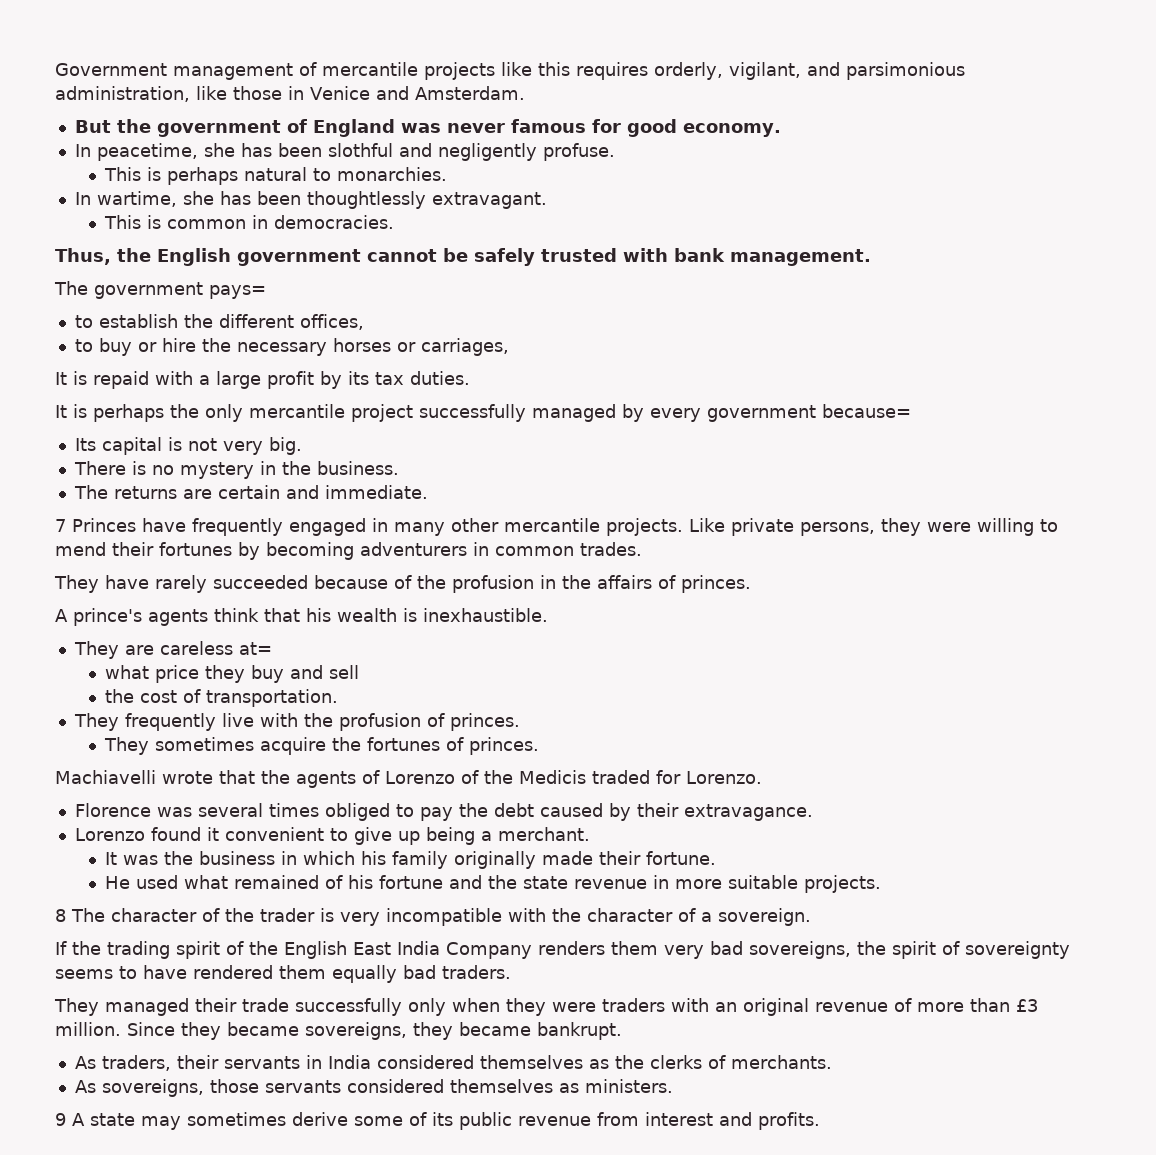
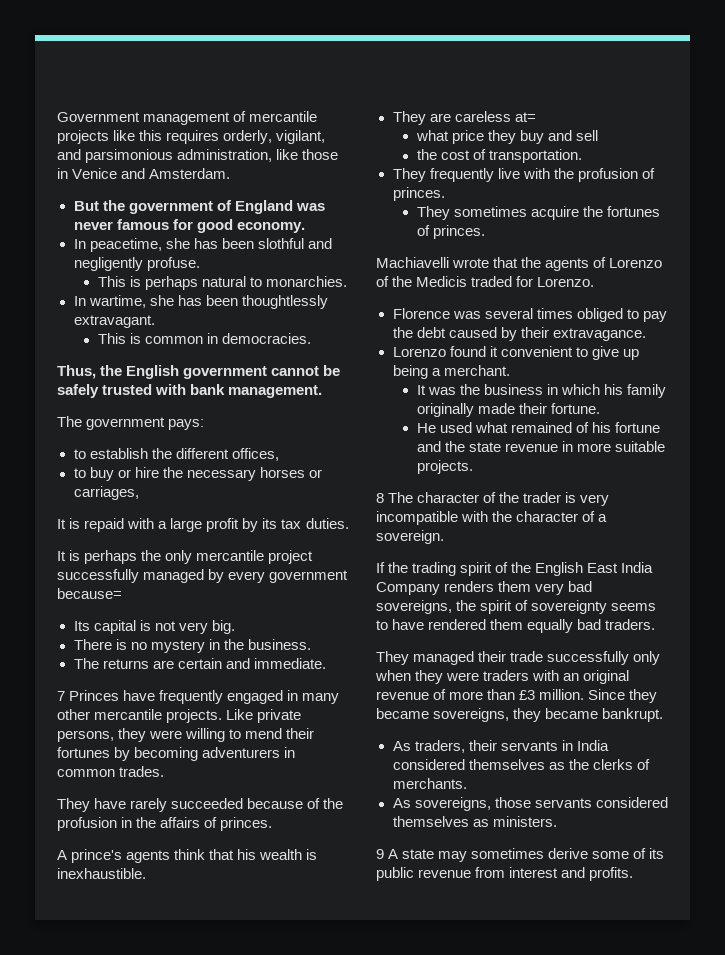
- The government pays=
+ The government pays:

